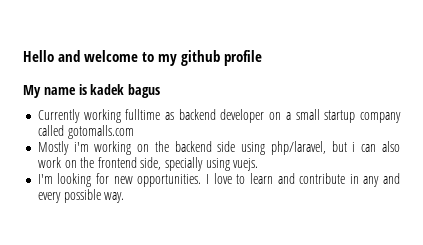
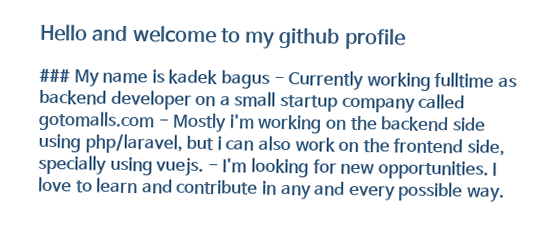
- My name is kadek bagus
- Currently working fulltime as backend developer on a small startup company called gotomalls.com
- Mostly i'm working on the backend side using php/laravel, but i can also work on the frontend side, specially using vuejs.
- I'm looking for new opportunities.
+ ### My name is kadek bagus - Currently working fulltime as backend developer on a small startup company called gotomalls.com - Mostly i'm working on the backend side using php/laravel, but i can also work on the frontend side, specially using vuejs. - I'm looking for new opportunities.

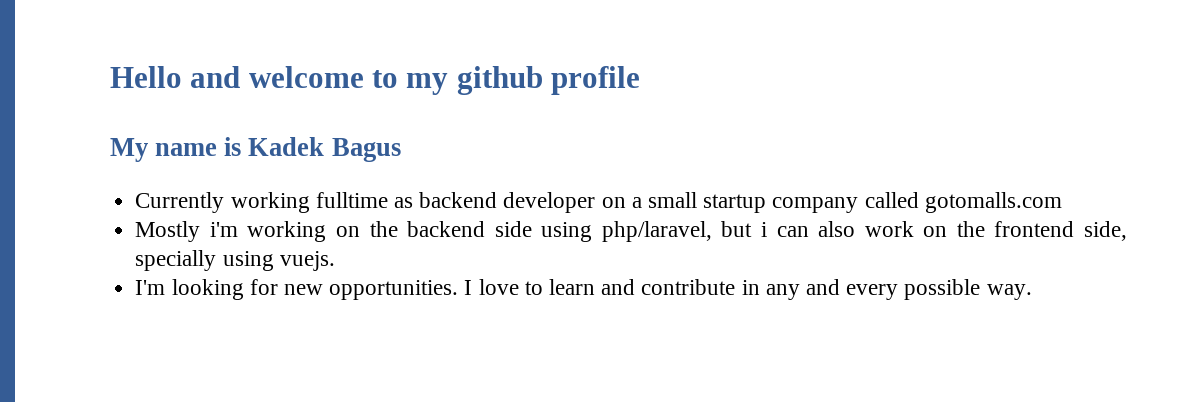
- ### My name is kadek bagus - Currently working fulltime as backend developer on a small startup company called gotomalls.com - Mostly i'm working on the backend side using php/laravel, but i can also work on the frontend side, specially using vuejs. - I'm looking for new opportunities.
+ My name is Kadek Bagus
+ Currently working fulltime as backend developer on a small startup company called gotomalls.com
+ Mostly i'm working on the backend side using php/laravel, but i can also work on the frontend side, specially using vuejs.
+ I'm looking for new opportunities.

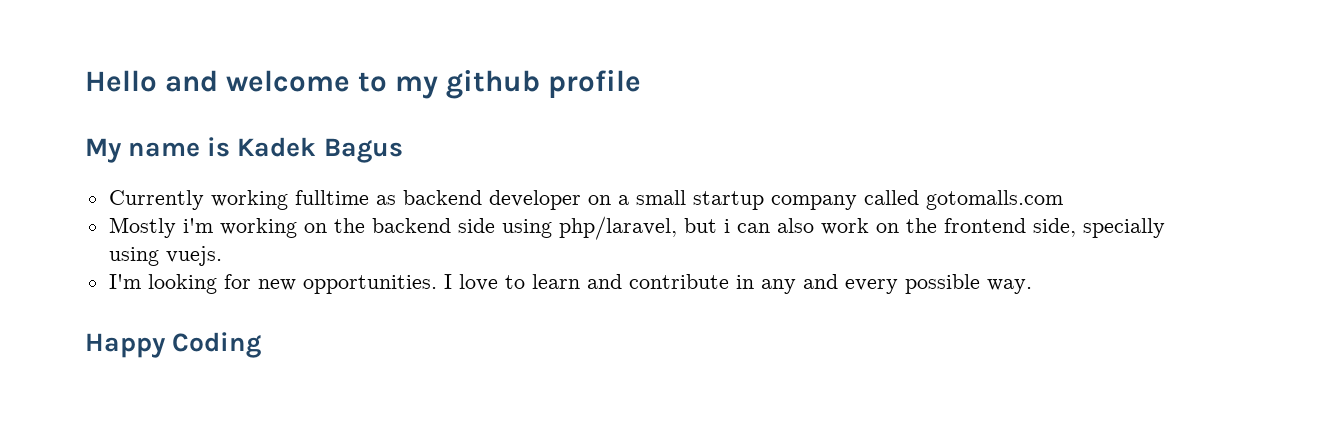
+ Happy Coding

